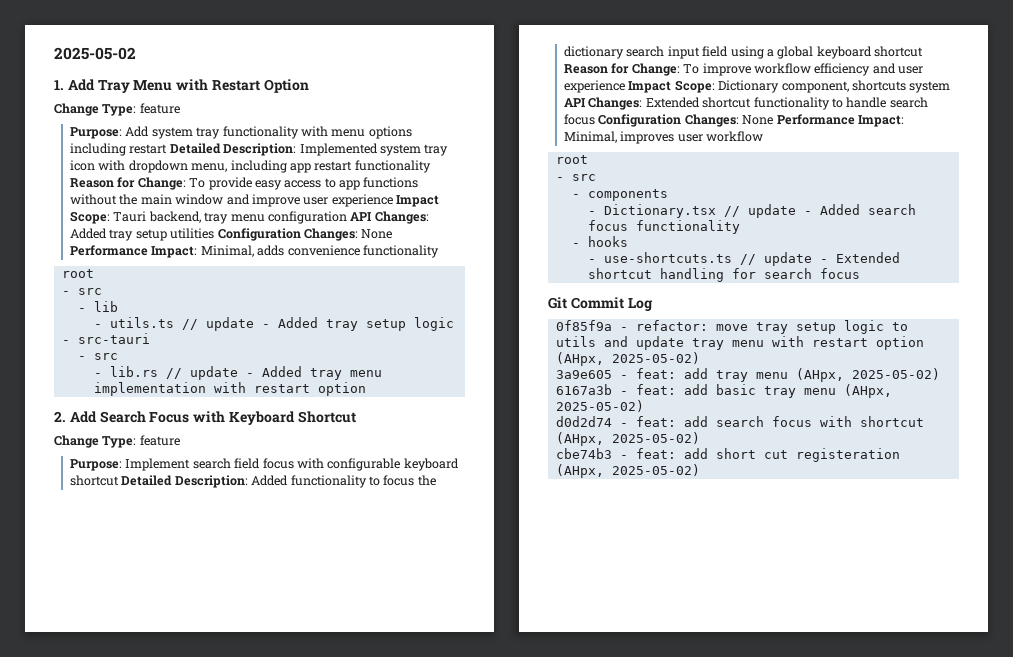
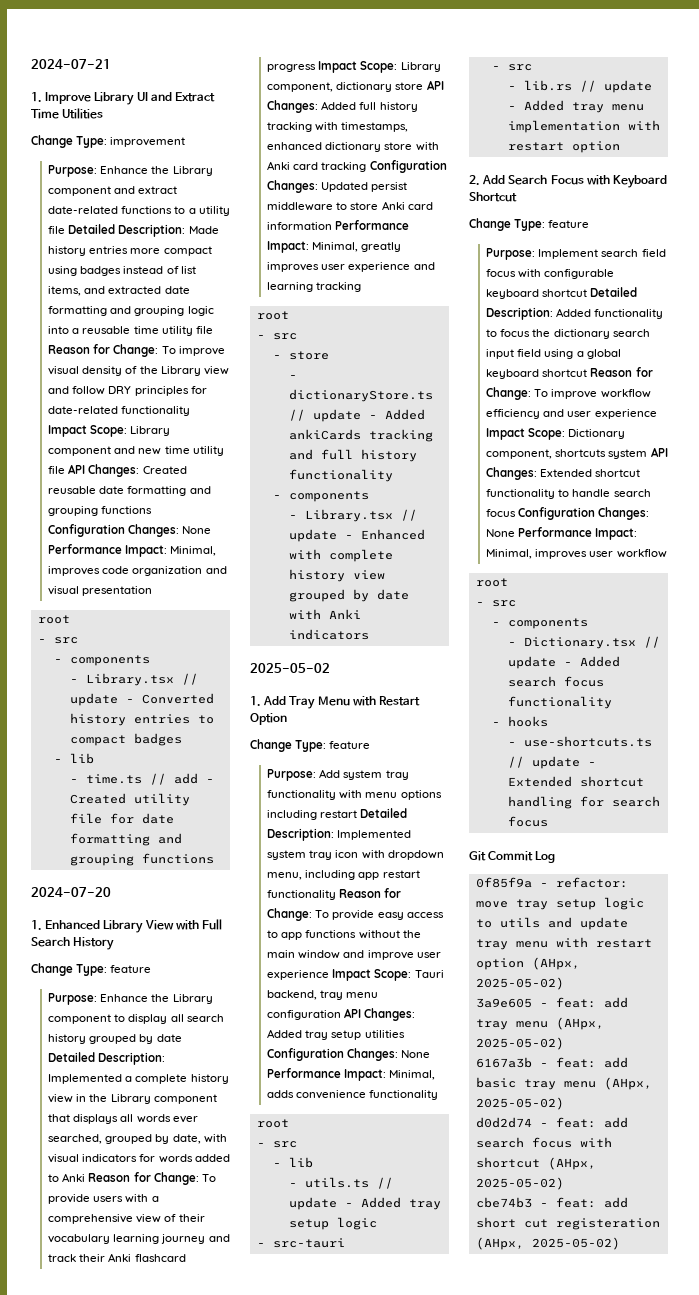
+ 2024-07-21
+ 1. Improve Library UI and Extract Time Utilities
+ Change Type: improvement
+ Purpose: Enhance the Library component and extract date-related functions to a utility file Detailed Description: Made history entries more compact using badges instead of list items, and extracted date formatting and grouping logic into a reusable time utility file Reason for Change: To improve visual density of the Library view and follow DRY principles for date-related functionality Impact Scope: Library component and new time utility file API Changes: Created reusable date formatting and grouping functions Configuration Changes: None Performance Impact: Minimal, improves code organization and visual presentation
+ root
+ - src
+ - components
+ - Library.tsx // update - Converted history entries to compact badges
+ - lib
+ - time.ts // add - Created utility file for date formatting and grouping functions
+ 2024-07-20
+ 1. Enhanced Library View with Full Search History
+ Change Type: feature
+ Purpose: Enhance the Library component to display all search history grouped by date Detailed Description: Implemented a complete history view in the Library component that displays all words ever searched, grouped by date, with visual indicators for words added to Anki Reason for Change: To provide users with a comprehensive view of their vocabulary learning journey and track their Anki flashcard progress Impact Scope: Library component, dictionary store API Changes: Added full history tracking with timestamps, enhanced dictionary store with Anki card tracking Configuration Changes: Updated persist middleware to store Anki card information Performance Impact: Minimal, greatly improves user experience and learning tracking
+ root
+ - src
+ - store
+ - dictionaryStore.ts // update - Added ankiCards tracking and full history functionality
+ - components
+ - Library.tsx // update - Enhanced with complete history view grouped by date with Anki indicators

